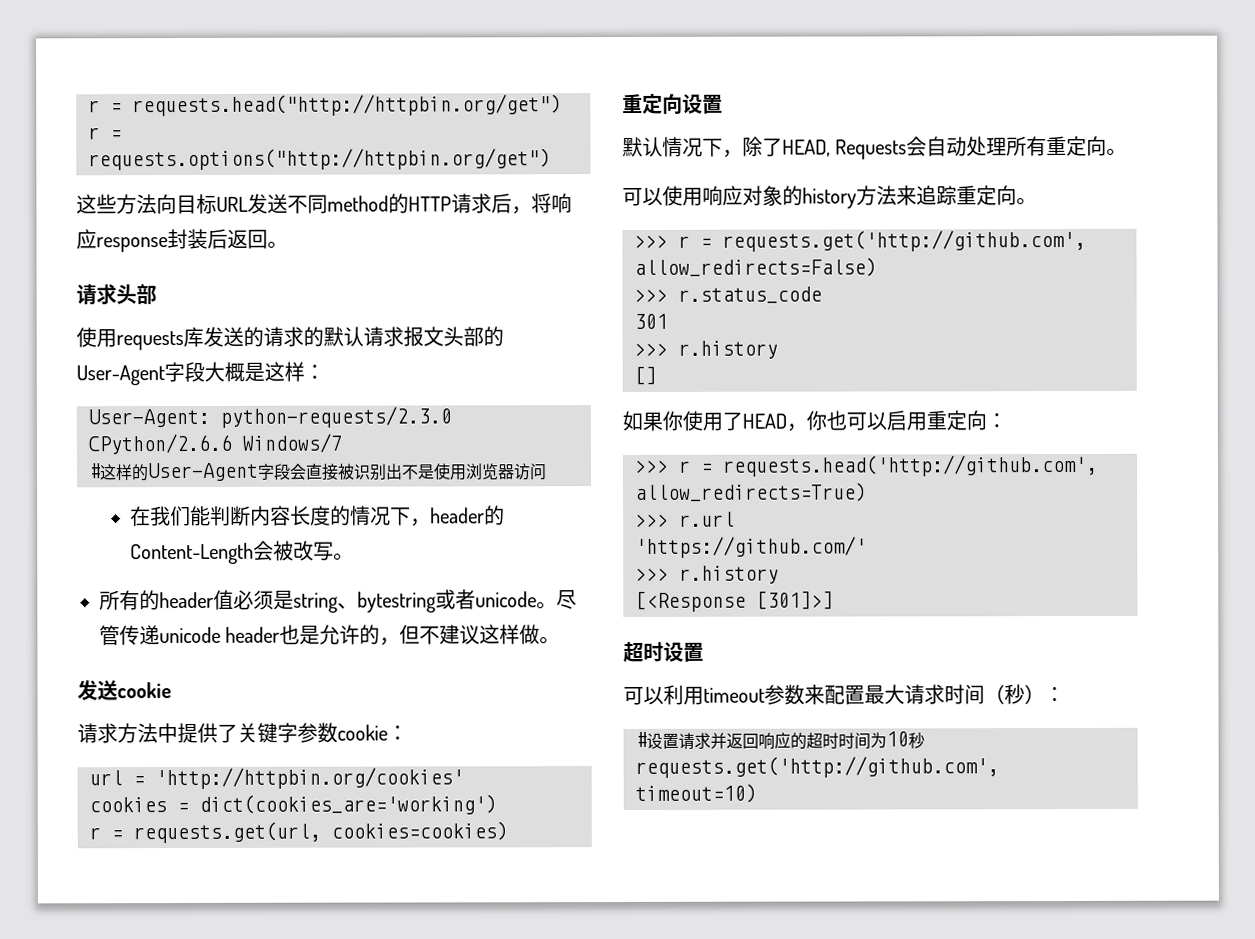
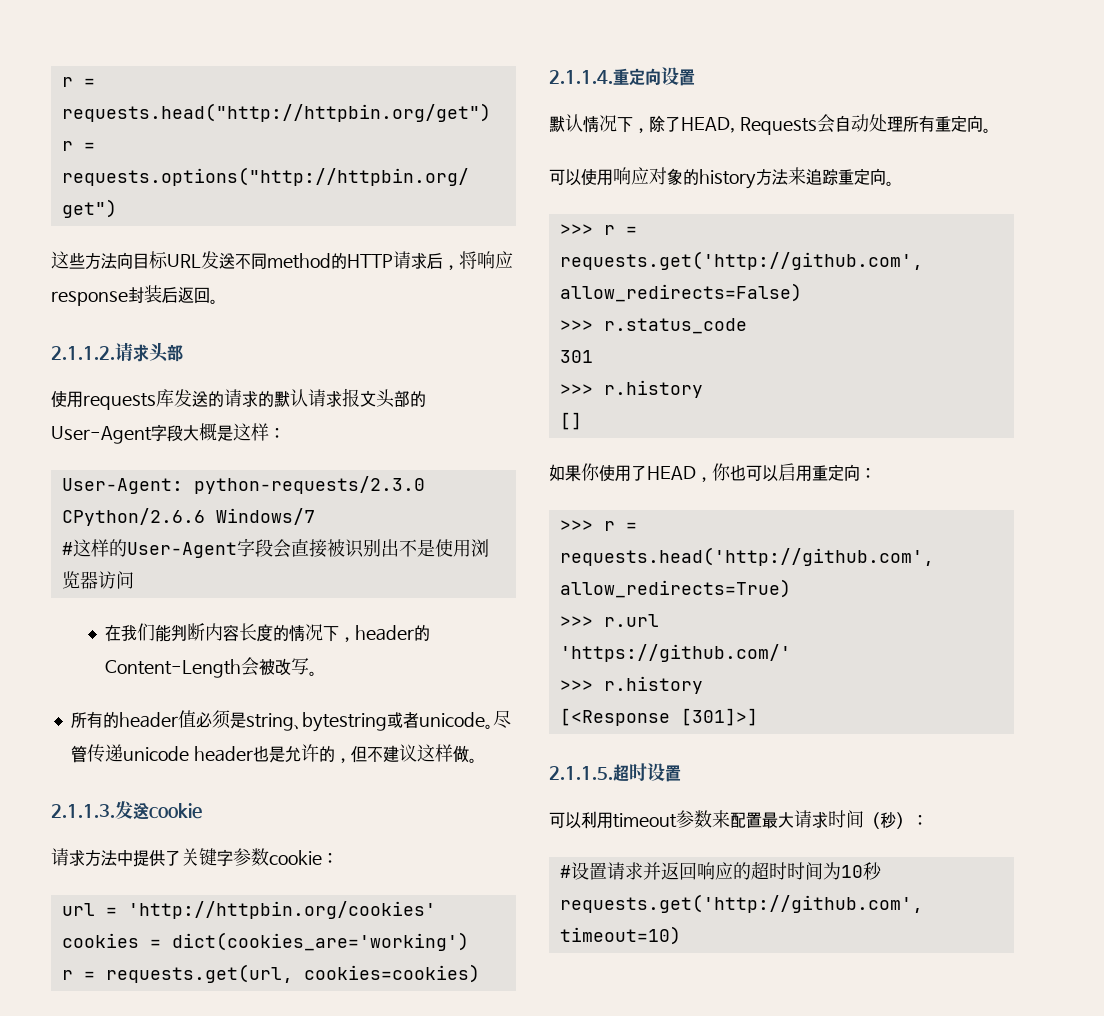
- 请求头部
+ 2.1.1.2.请求头部
- 发送cookie
+ 2.1.1.3.发送cookie
- 重定向设置
+ 2.1.1.4.重定向设置
- 超时设置
+ 2.1.1.5.超时设置

